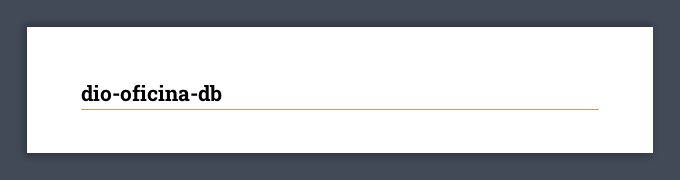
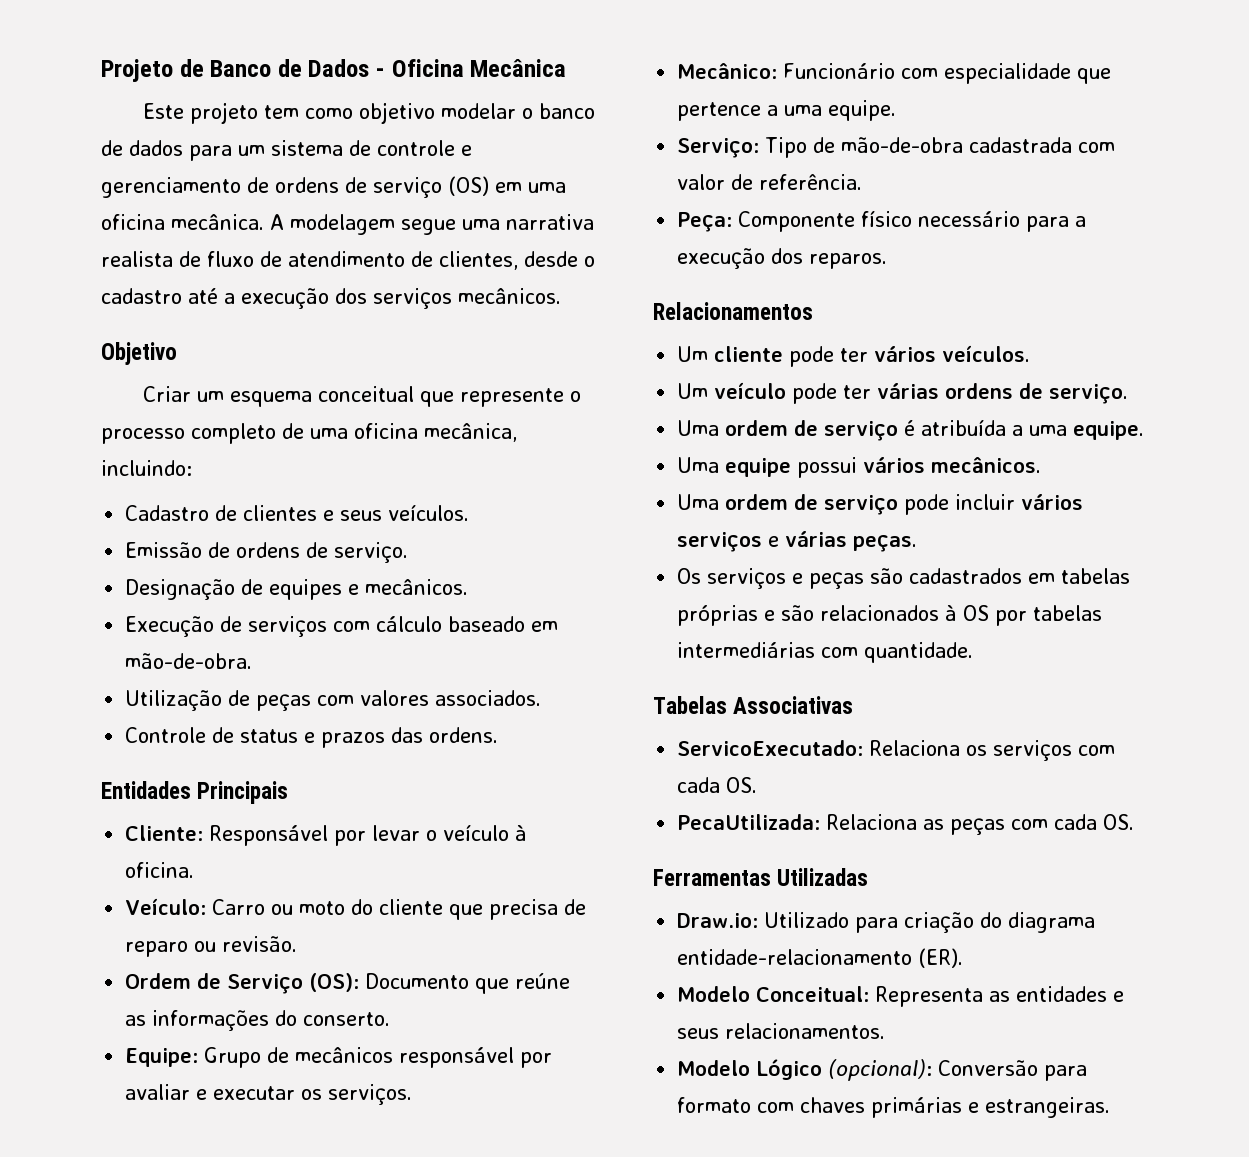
- dio-oficina-db
+ Projeto de Banco de Dados - Oficina Mecânica
+ Este projeto tem como objetivo modelar o banco de dados para um sistema de controle e gerenciamento de ordens de serviço (OS) em uma oficina mecânica. A modelagem segue uma narrativa realista de fluxo de atendimento de clientes, desde o cadastro até a execução dos serviços mecânicos.
+ Objetivo
+ Criar um esquema conceitual que represente o processo completo de uma oficina mecânica, incluindo:
+ Cadastro de clientes e seus veículos.
+ Emissão de ordens de serviço.
+ Designação de equipes e mecânicos.
+ Execução de serviços com cálculo baseado em mão-de-obra.
+ Utilização de peças com valores associados.
+ Controle de status e prazos das ordens.
+ Entidades Principais
+ Cliente: Responsável por levar o veículo à oficina.
+ Veículo: Carro ou moto do cliente que precisa de reparo ou revisão.
+ Ordem de Serviço (OS): Documento que reúne as informações do conserto.
+ Equipe: Grupo de mecânicos responsável por avaliar e executar os serviços.
+ Mecânico: Funcionário com especialidade que pertence a uma equipe.
+ Serviço: Tipo de mão-de-obra cadastrada com valor de referência.
+ Peça: Componente físico necessário para a execução dos reparos.
+ Relacionamentos
+ Um cliente pode ter vários veículos.
+ Um veículo pode ter várias ordens de serviço.
+ Uma ordem de serviço é atribuída a uma equipe.
+ Uma equipe possui vários mecânicos.
+ Uma ordem de serviço pode incluir vários serviços e várias peças.
+ Os serviços e peças são cadastrados em tabelas próprias e são relacionados à OS por tabelas intermediárias com quantidade.
+ Tabelas Associativas
+ ServicoExecutado: Relaciona os serviços com cada OS.
+ PecaUtilizada: Relaciona as peças com cada OS.
+ Ferramentas Utilizadas
+ Draw.io: Utilizado para criação do diagrama entidade-relacionamento (ER).
+ Modelo Conceitual: Representa as entidades e seus relacionamentos.
+ Modelo Lógico (opcional): Conversão para formato com chaves primárias e estrangeiras.

